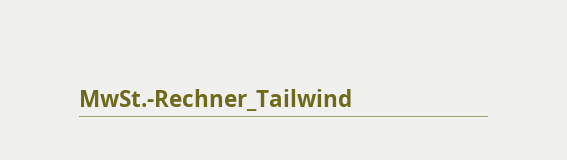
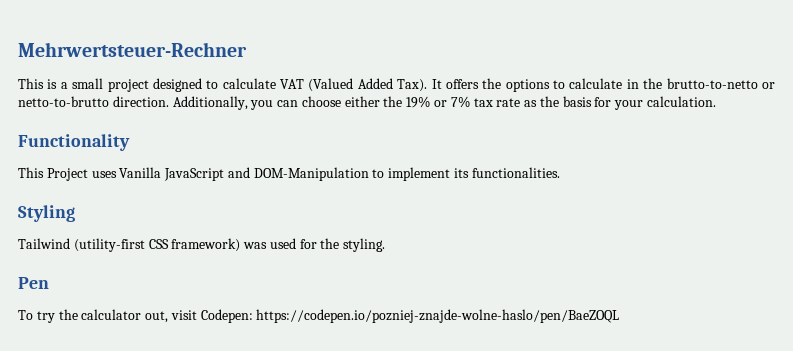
- MwSt.-Rechner_Tailwind
+ Mehrwertsteuer-Rechner
+ This is a small project designed to calculate VAT (Valued Added Tax). It offers the options to calculate in the brutto-to-netto or netto-to-brutto direction. Additionally, you can choose either the 19% or 7% tax rate as the basis for your calculation.
+ Functionality
+ This Project uses Vanilla JavaScript and DOM-Manipulation to implement its functionalities.
+ Styling
+ Tailwind (utility-first CSS framework) was used for the styling.
+ Pen
+ To try the calculator out, visit Codepen: https://codepen.io/pozniej-znajde-wolne-haslo/pen/BaeZOQL

